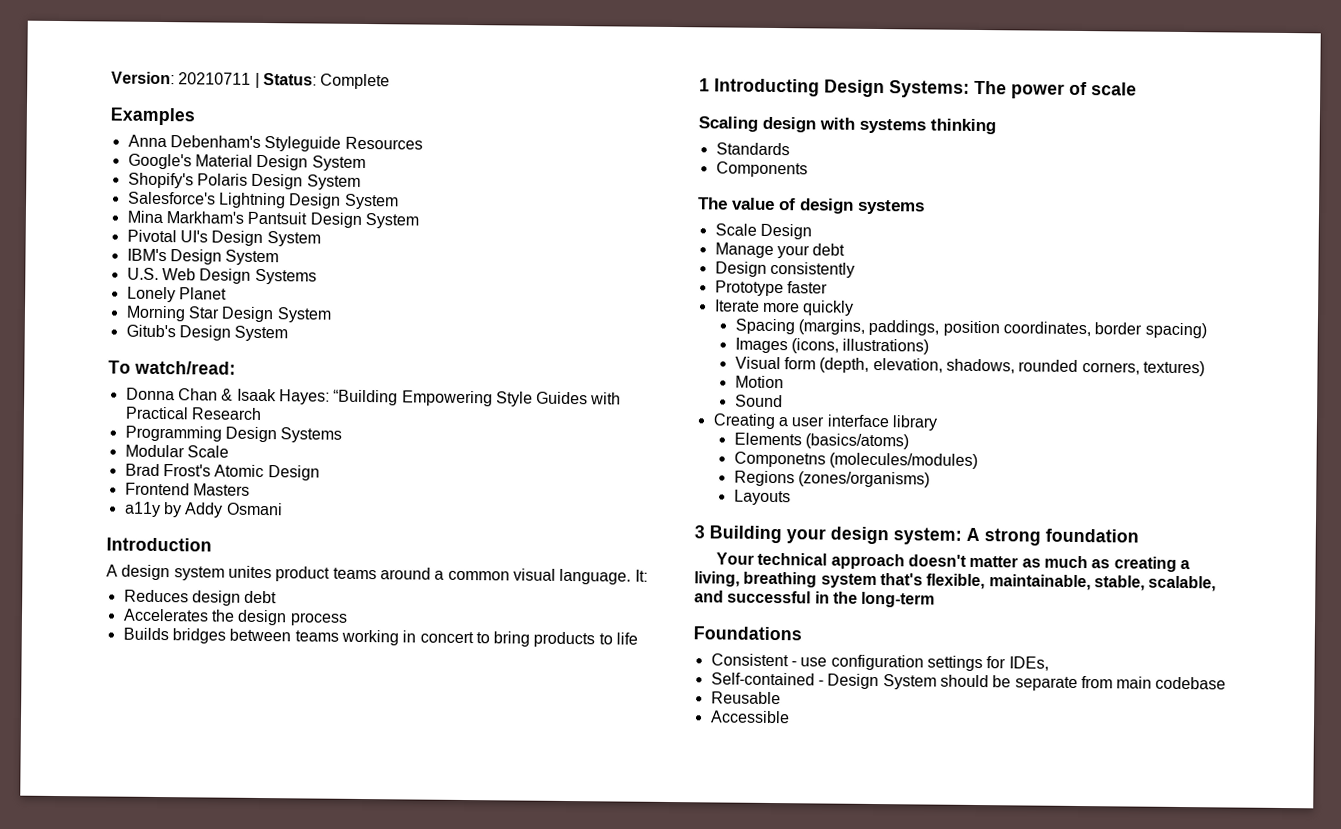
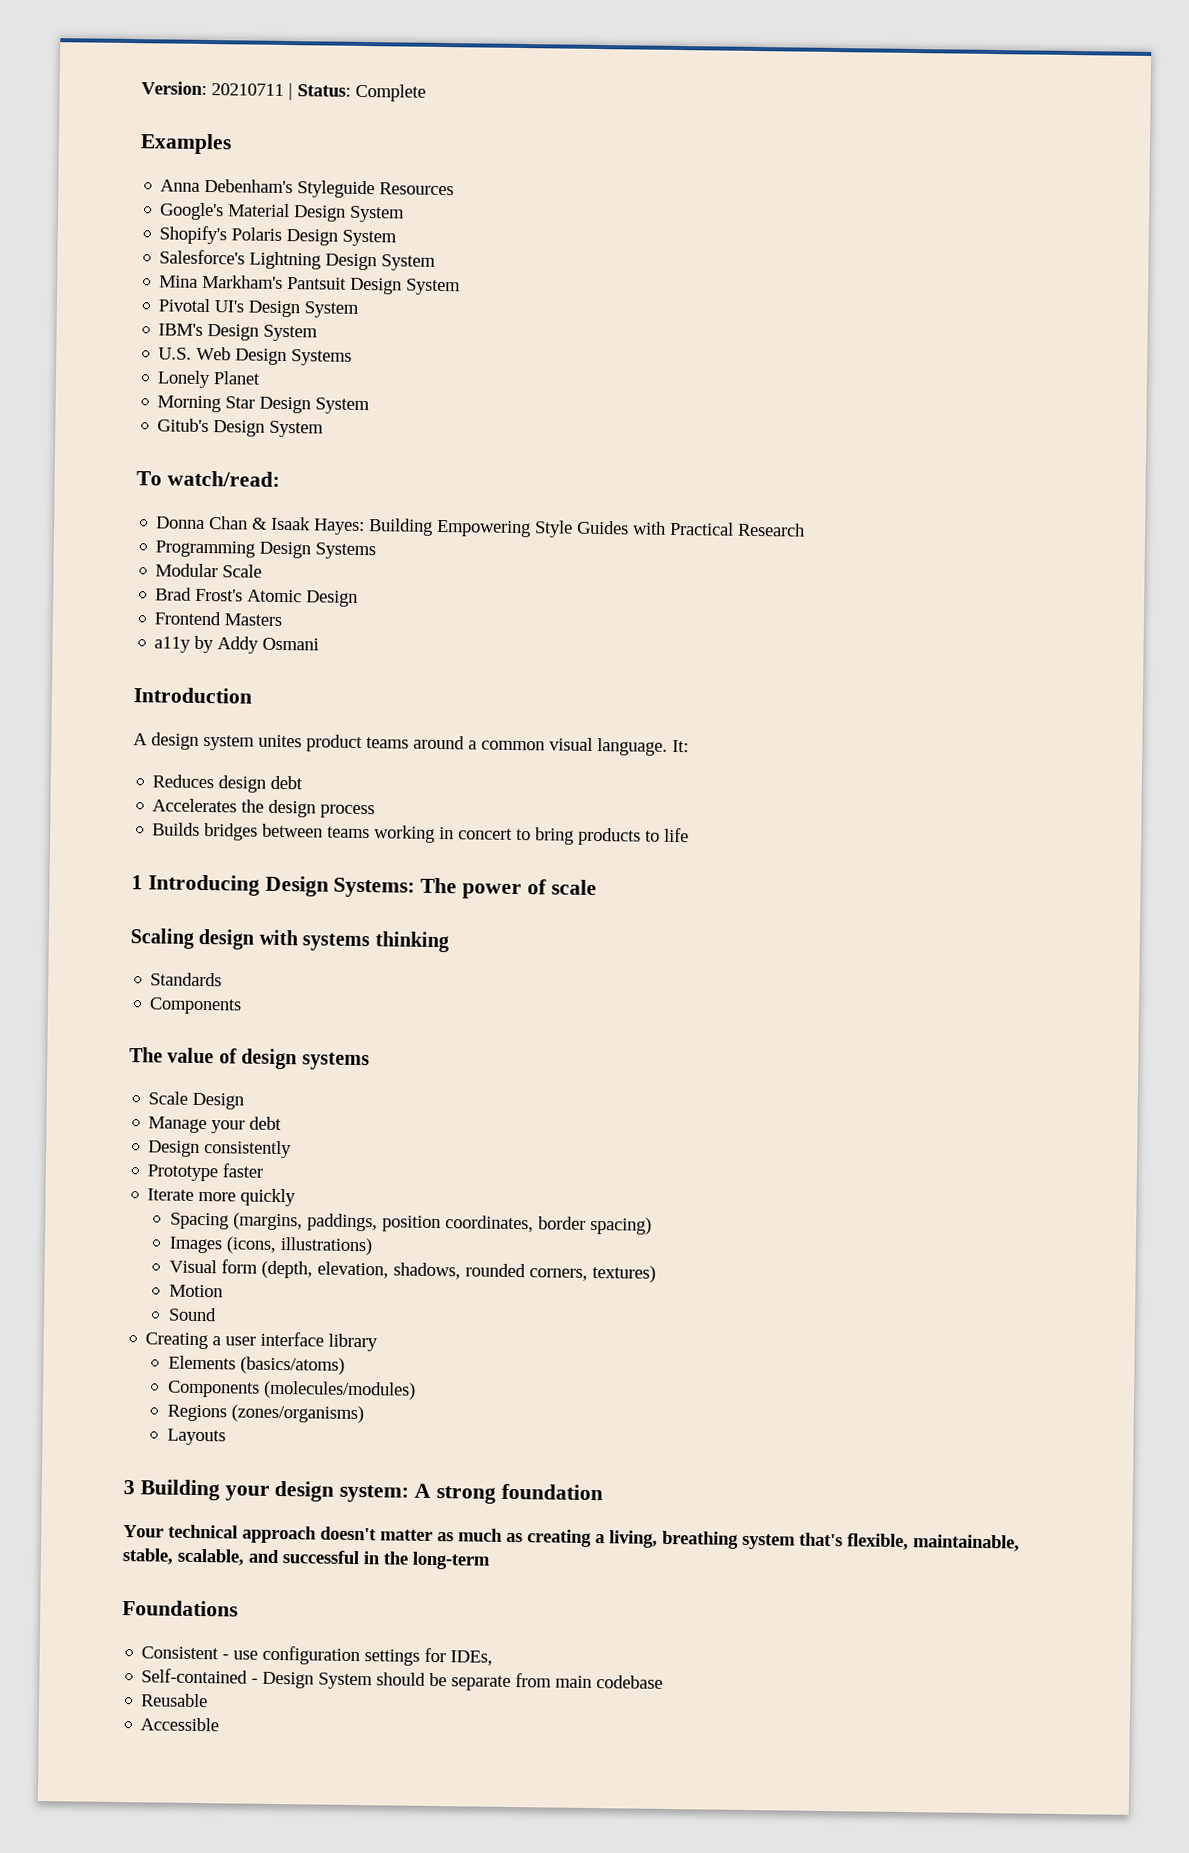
- Donna Chan & Isaak Hayes: “Building Empowering Style Guides with Practical Research
+ Donna Chan & Isaak Hayes: Building Empowering Style Guides with Practical Research
- 1 Introducting Design Systems: The power of scale
+ 1 Introducing Design Systems: The power of scale
- Componetns (molecules/modules)
+ Components (molecules/modules)

